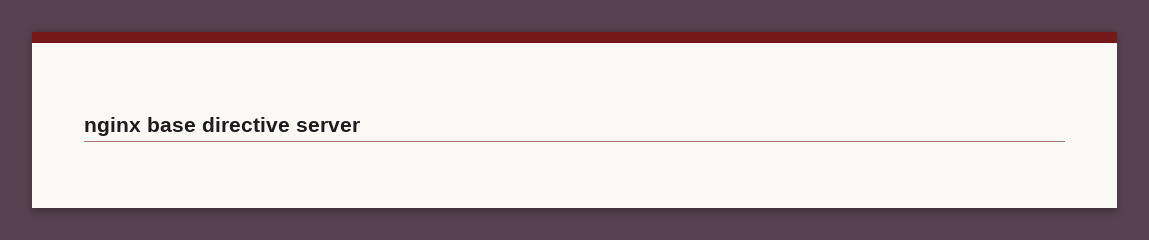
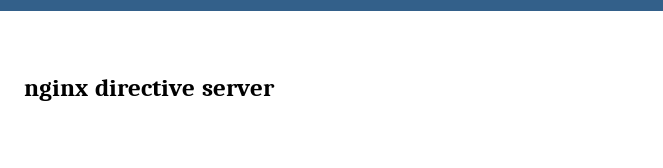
- nginx base directive server
+ nginx directive server

